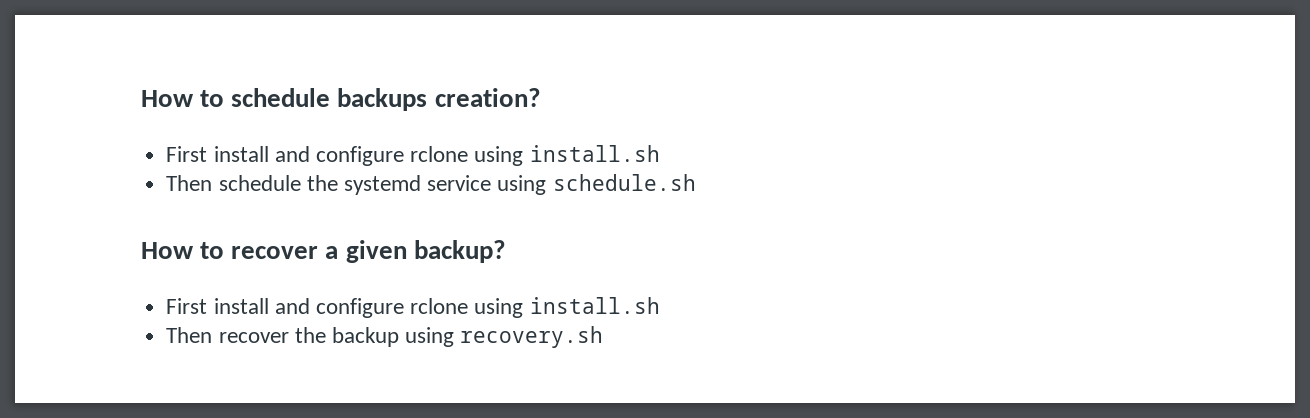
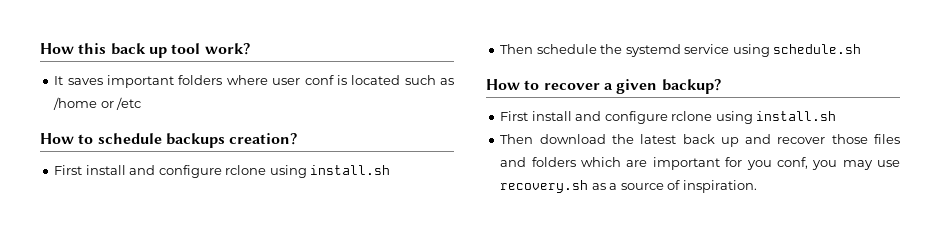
+ How this back up tool work?
+ It saves important folders where user conf is located such as /home or /etc
- Then recover the backup using recovery.sh
+ Then download the latest back up and recover those files and folders which are important for you conf, you may use recovery.sh as a source of inspiration.

